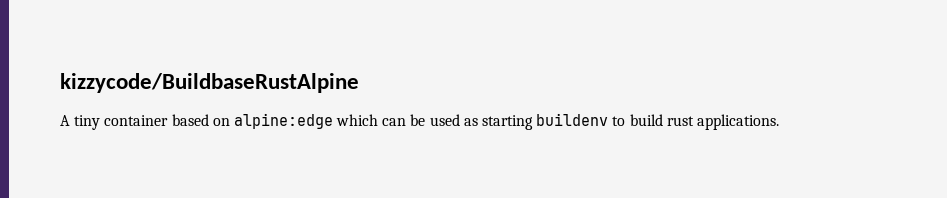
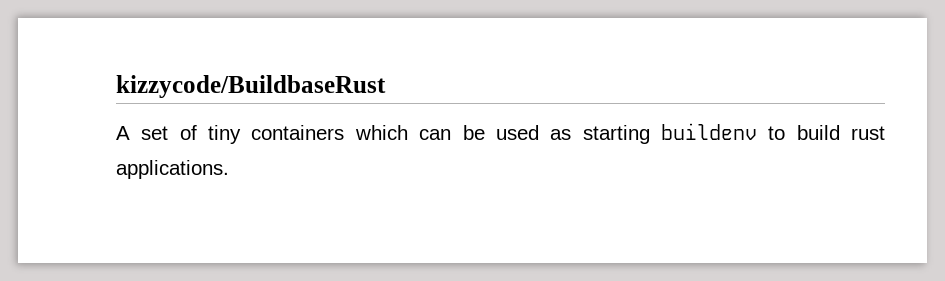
- kizzycode/BuildbaseRustAlpine
+ kizzycode/BuildbaseRust
- A tiny container based on alpine:edge which can be used as starting buildenv to build rust applications.
+ A set of tiny containers which can be used as starting buildenv to build rust applications.

